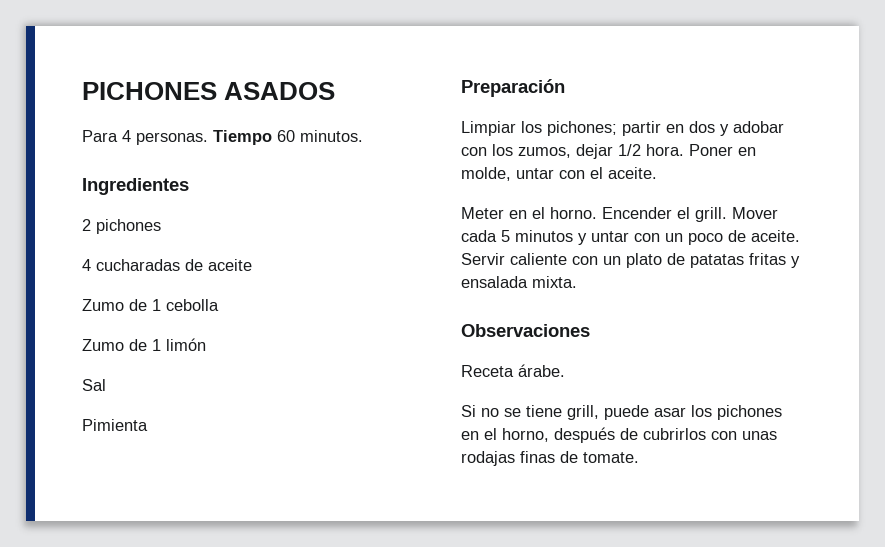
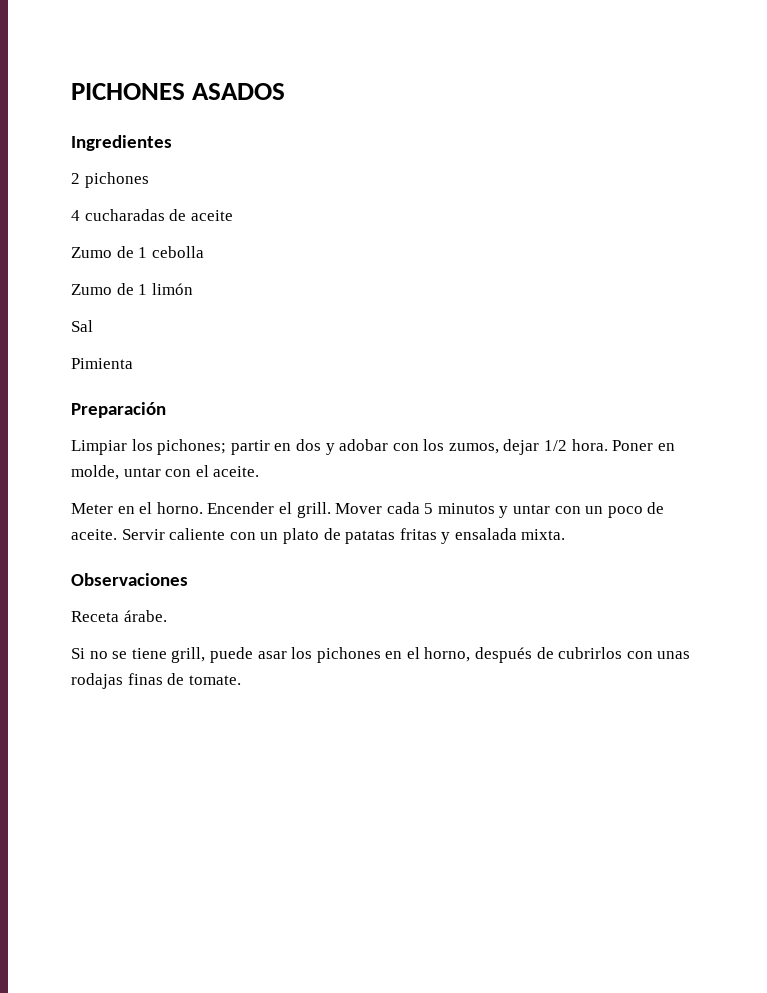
- Para 4 personas. Tiempo 60 minutos.

